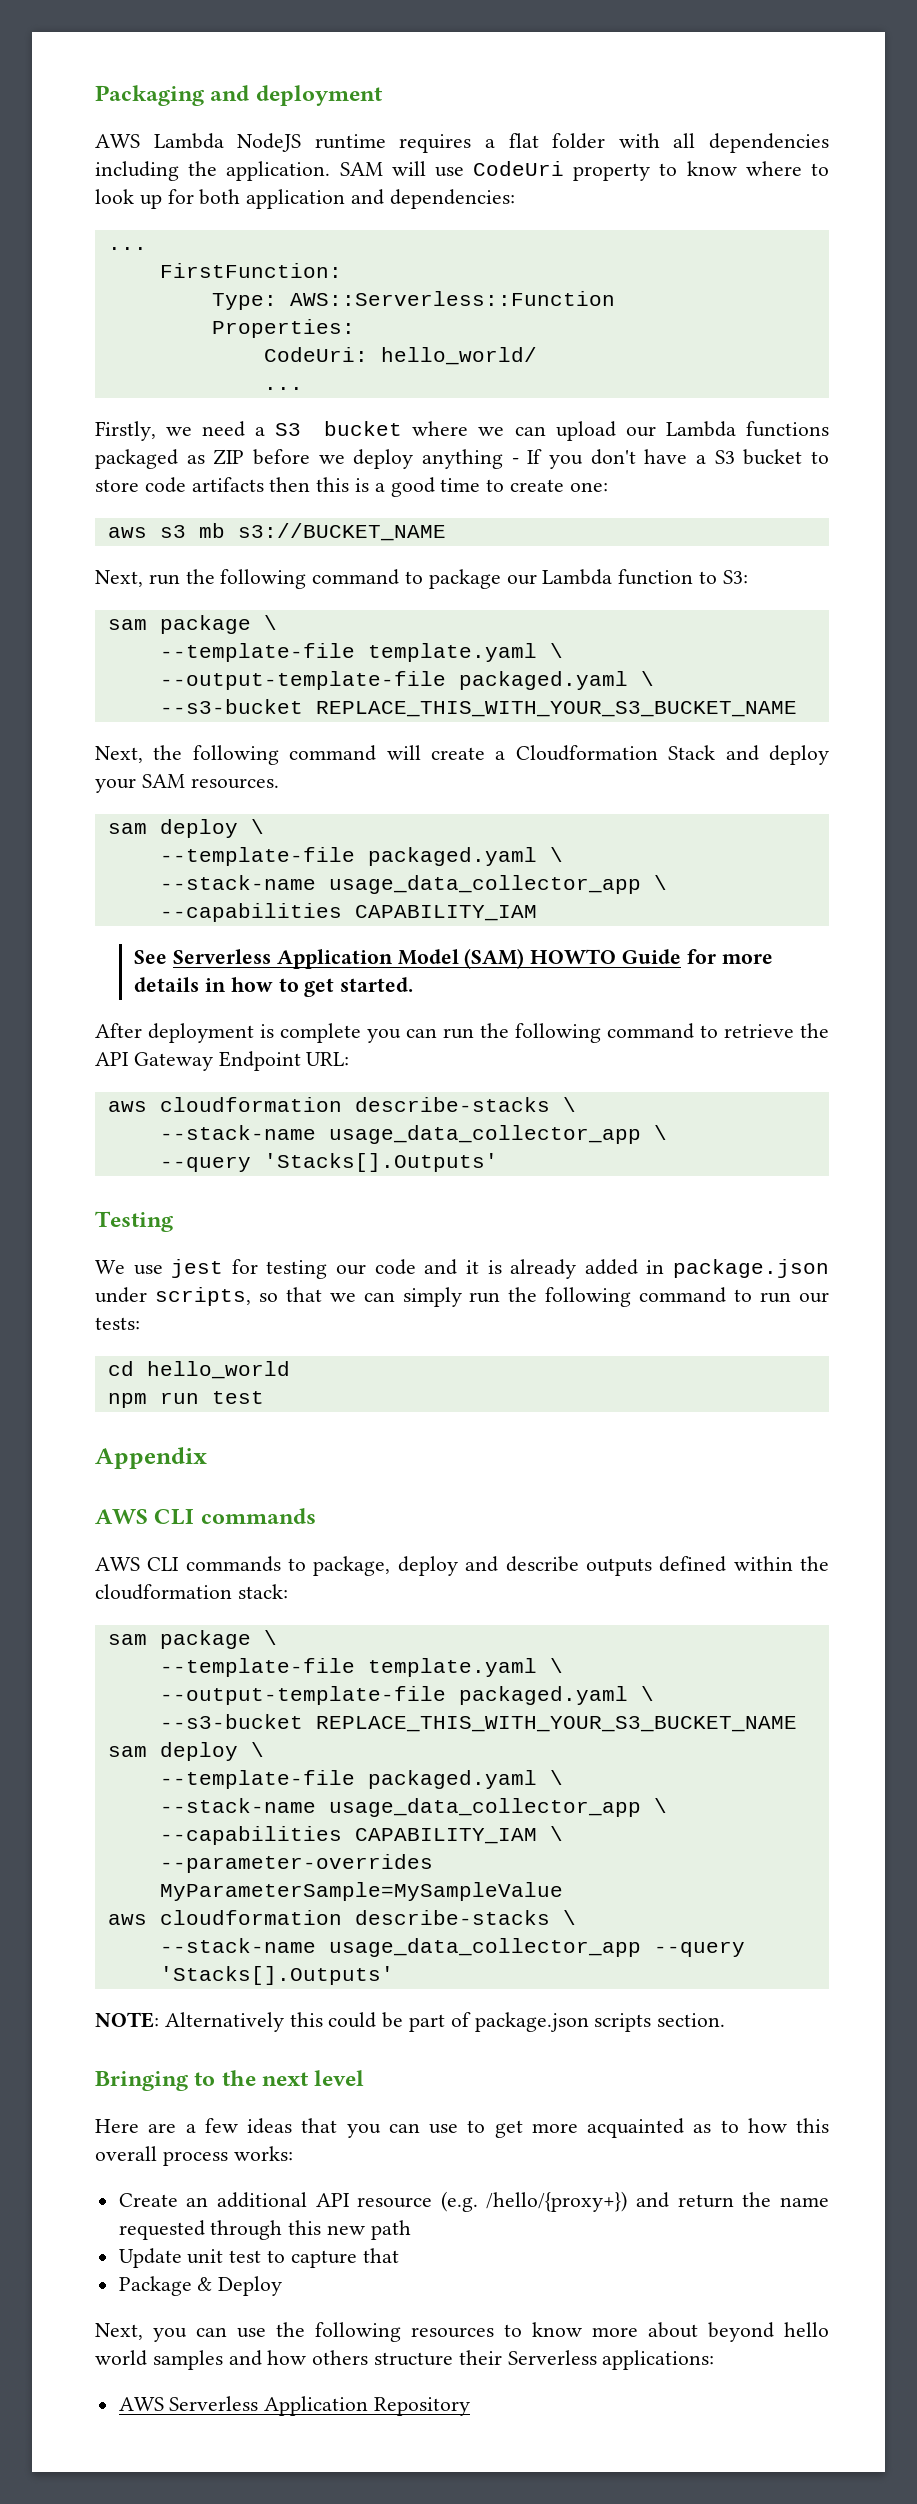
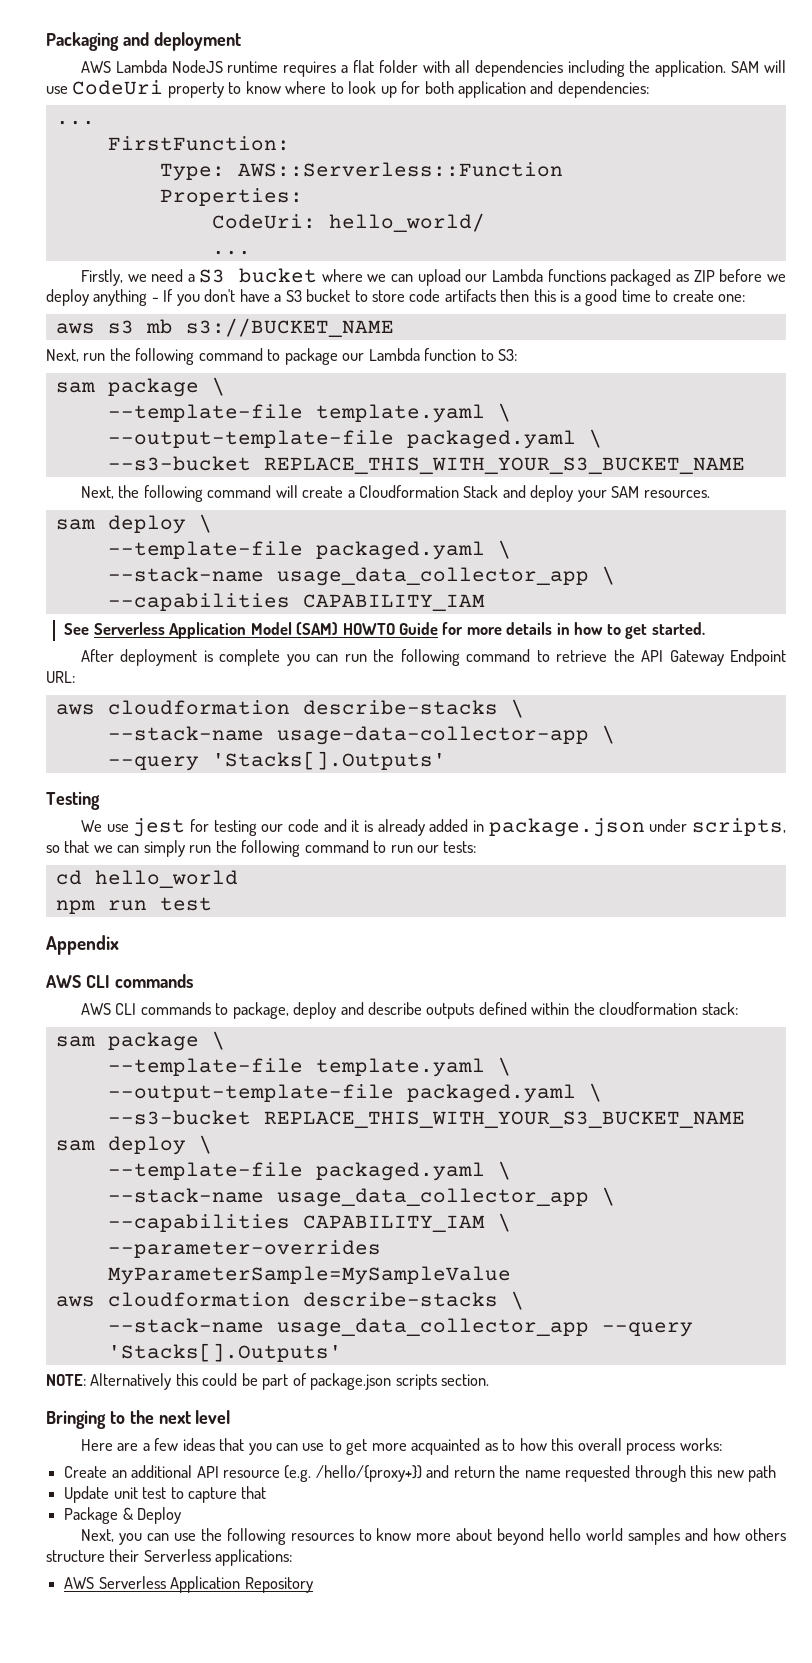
  After deployment is complete you can run the following command to retrieve the API Gateway Endpoint URL:
  aws cloudformation describe-stacks \
- --stack-name usage_data_collector_app \
+ --stack-name usage-data-collector-app \

